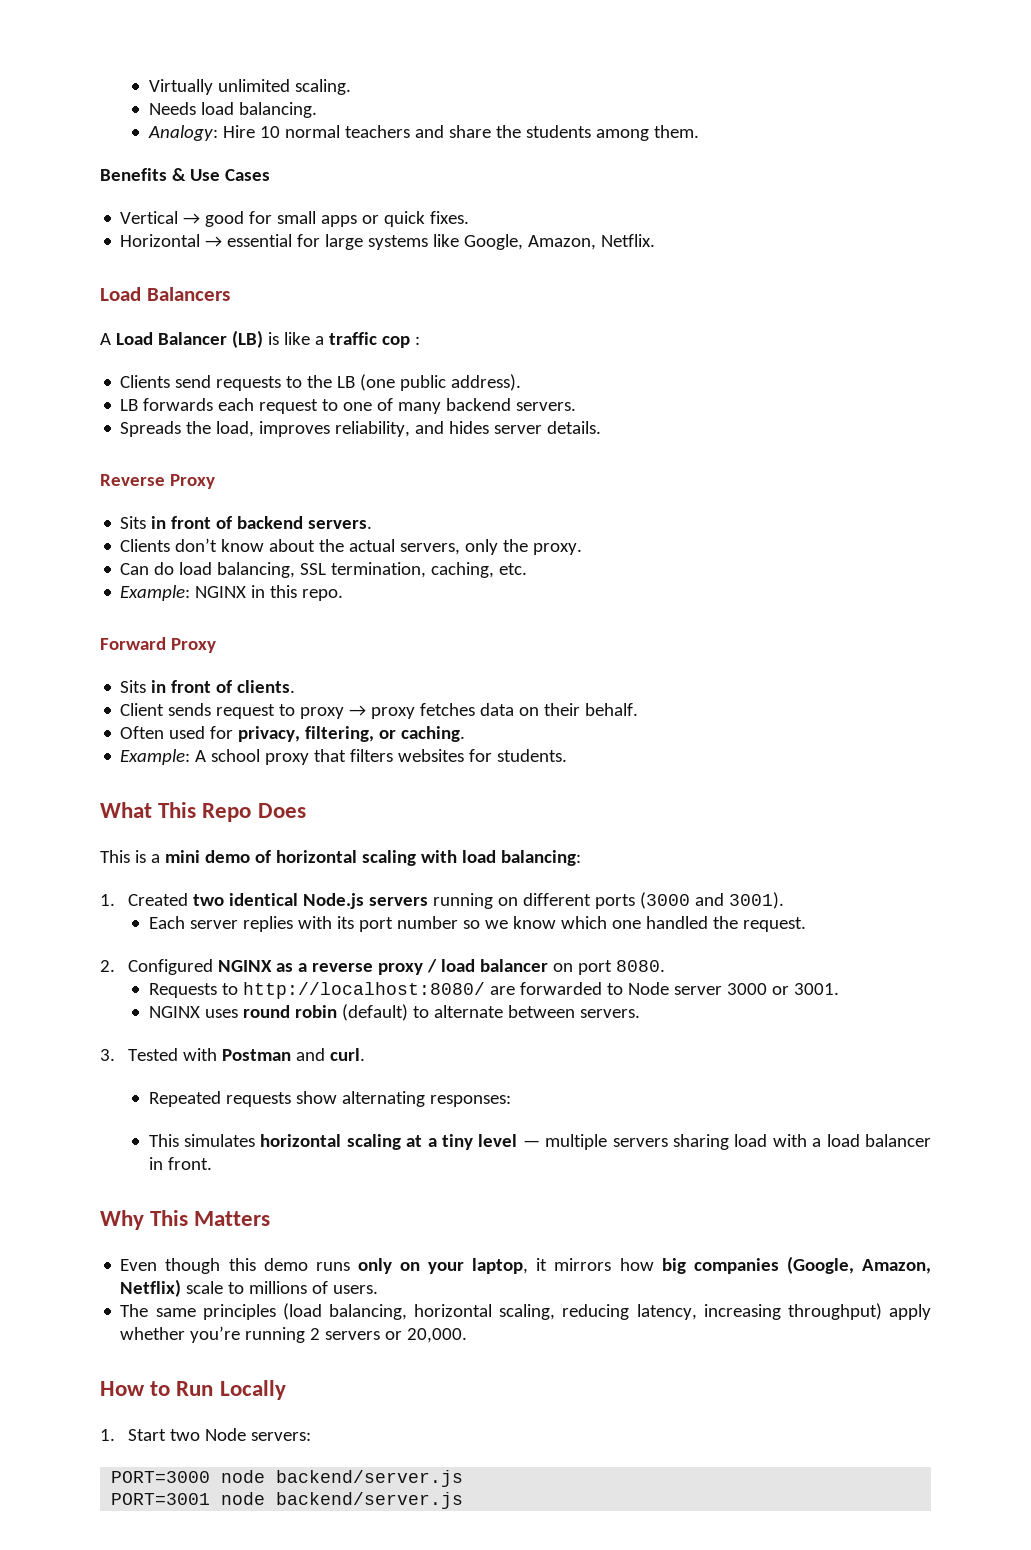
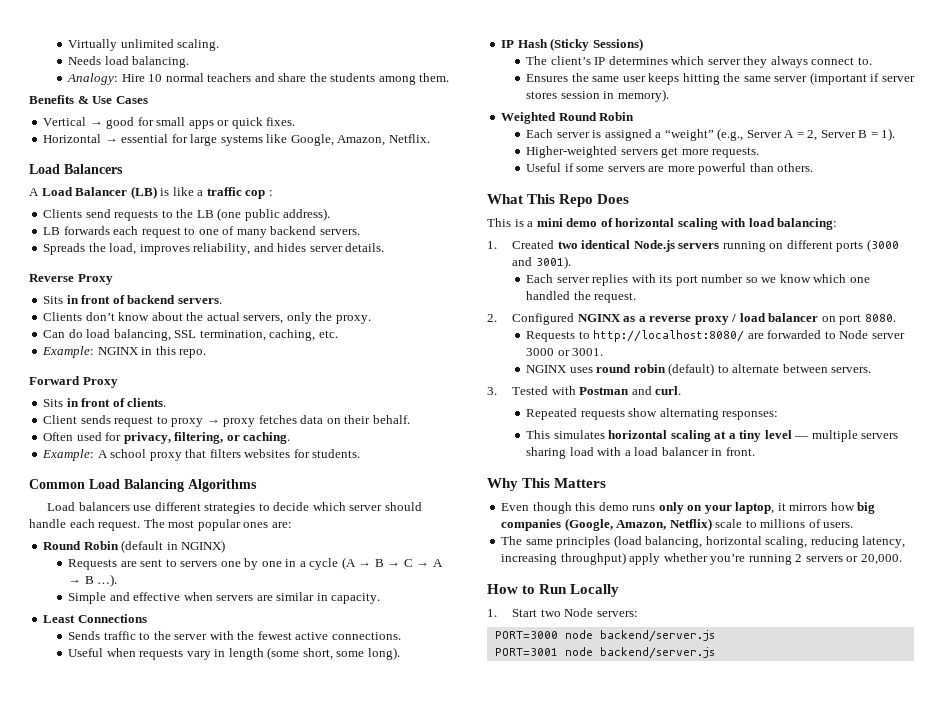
+ Common Load Balancing Algorithms
+ Load balancers use different strategies to decide which server should handle each request. The most popular ones are:
+ Round Robin (default in NGINX)
+ Requests are sent to servers one by one in a cycle (A → B → C → A → B …).
+ Simple and effective when servers are similar in capacity.
+ Least Connections
+ Sends traffic to the server with the fewest active connections.
+ Useful when requests vary in length (some short, some long).
+ IP Hash (Sticky Sessions)
+ The client’s IP determines which server they always connect to.
+ Ensures the same user keeps hitting the same server (important if server stores session in memory).
+ Weighted Round Robin
+ Each server is assigned a “weight” (e.g., Server A = 2, Server B = 1).
+ Higher-weighted servers get more requests.
+ Useful if some servers are more powerful than others.

